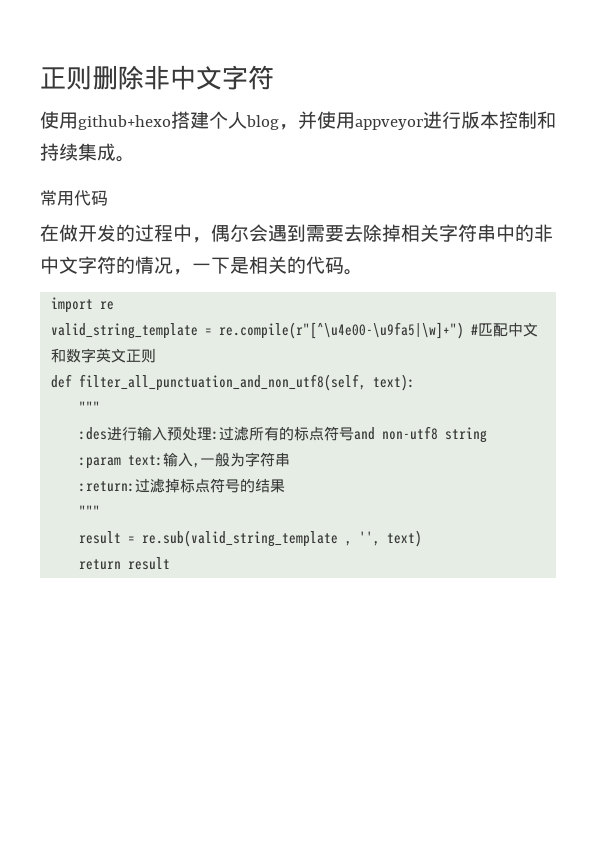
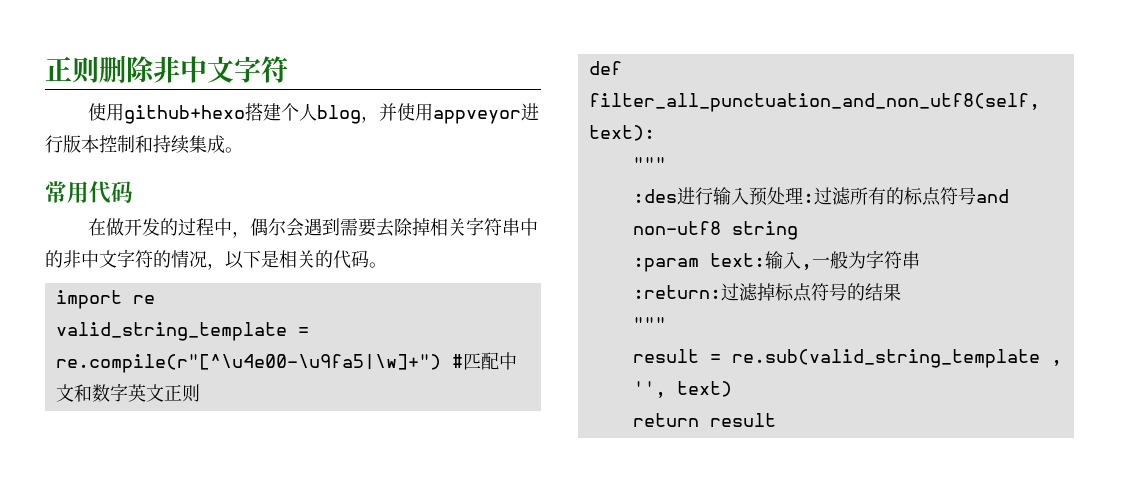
- 在做开发的过程中，偶尔会遇到需要去除掉相关字符串中的非中文字符的情况，一下是相关的代码。
+ 在做开发的过程中，偶尔会遇到需要去除掉相关字符串中的非中文字符的情况，以下是相关的代码。

